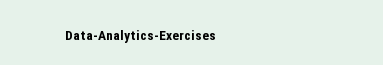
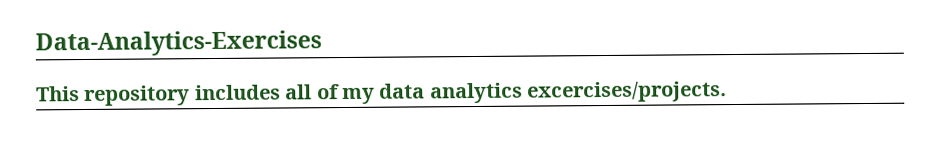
+ This repository includes all of my data analytics excercises/projects.

